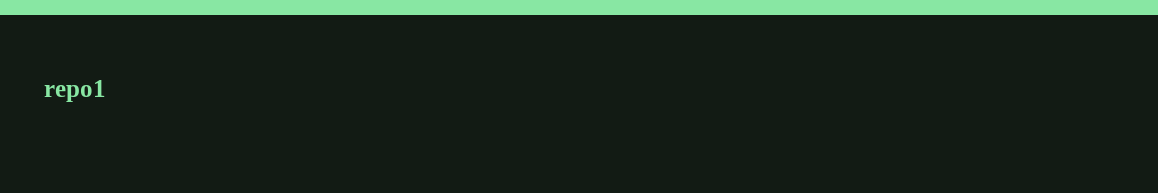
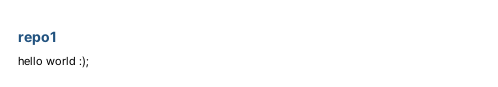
+ hello world :);

